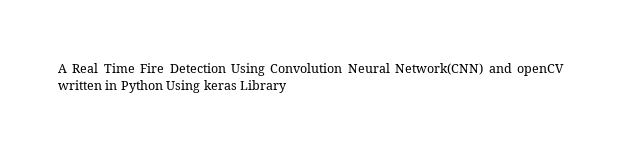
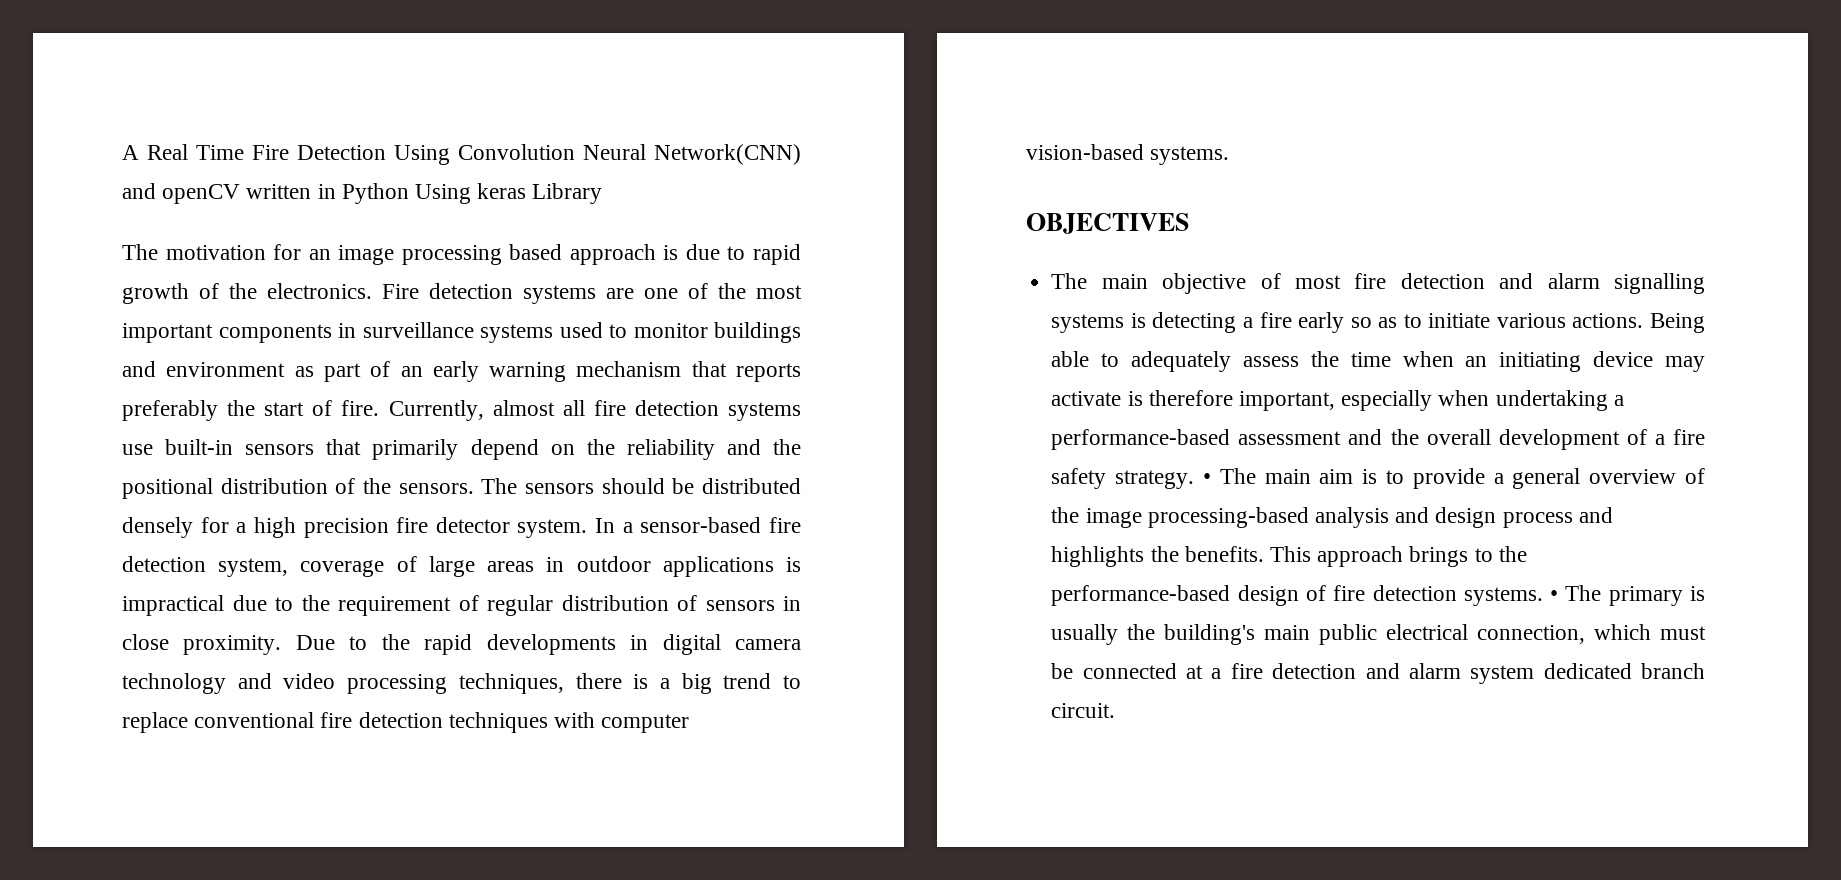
+ The motivation for an image processing based approach is due to rapid growth of the electronics. Fire detection systems are one of the most important components in surveillance systems used to monitor buildings and environment as part of an early warning mechanism that reports preferably the start of fire. Currently, almost all fire detection systems use built-in sensors that primarily depend on the reliability and the positional distribution of the sensors. The sensors should be distributed densely for a high precision fire detector system. In a sensor-based fire detection system, coverage of large areas in outdoor applications is impractical due to the requirement of regular distribution of sensors in close proximity. Due to the rapid developments in digital camera technology and video processing techniques, there is a big trend to replace conventional fire detection techniques with computer vision-based systems.
+ OBJECTIVES
+ The main objective of most fire detection and alarm signalling systems is detecting a fire early so as to initiate various actions. Being able to adequately assess the time when an initiating device may activate is therefore important, especially when undertaking a performance-based assessment and the overall development of a fire safety strategy. • The main aim is to provide a general overview of the image processing-based analysis and design process and highlights the benefits. This approach brings to the performance-based design of fire detection systems. • The primary is usually the building's main public electrical connection, which must be connected at a fire detection and alarm system dedicated branch circuit.

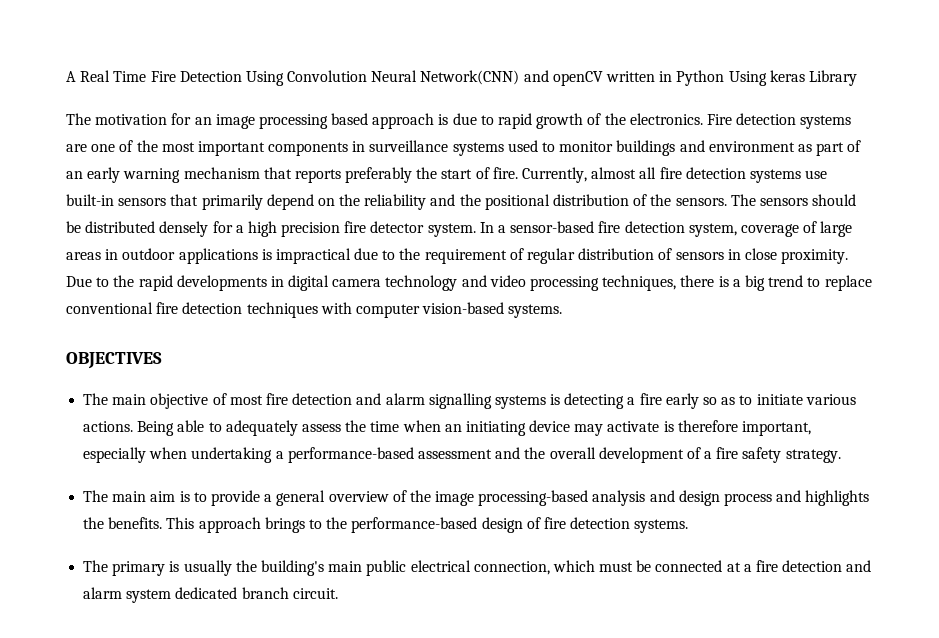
- Being able to adequately assess the time when an initiating device may activate is therefore important, especially when undertaking a performance-based assessment and the overall development of a fire safety strategy. • The main aim is to provide a general overview of the image processing-based analysis and design process and highlights the benefits.
+ Being able to adequately assess the time when an initiating device may activate is therefore important, especially when undertaking a performance-based assessment and the overall development of a fire safety strategy.
+ The main aim is to provide a general overview of the image processing-based analysis and design process and highlights the benefits.
- This approach brings to the performance-based design of fire detection systems. • The primary is usually the building's main public electrical connection, which must be connected at a fire detection and alarm system dedicated branch circuit.
+ This approach brings to the performance-based design of fire detection systems.
+ The primary is usually the building's main public electrical connection, which must be connected at a fire detection and alarm system dedicated branch circuit.

